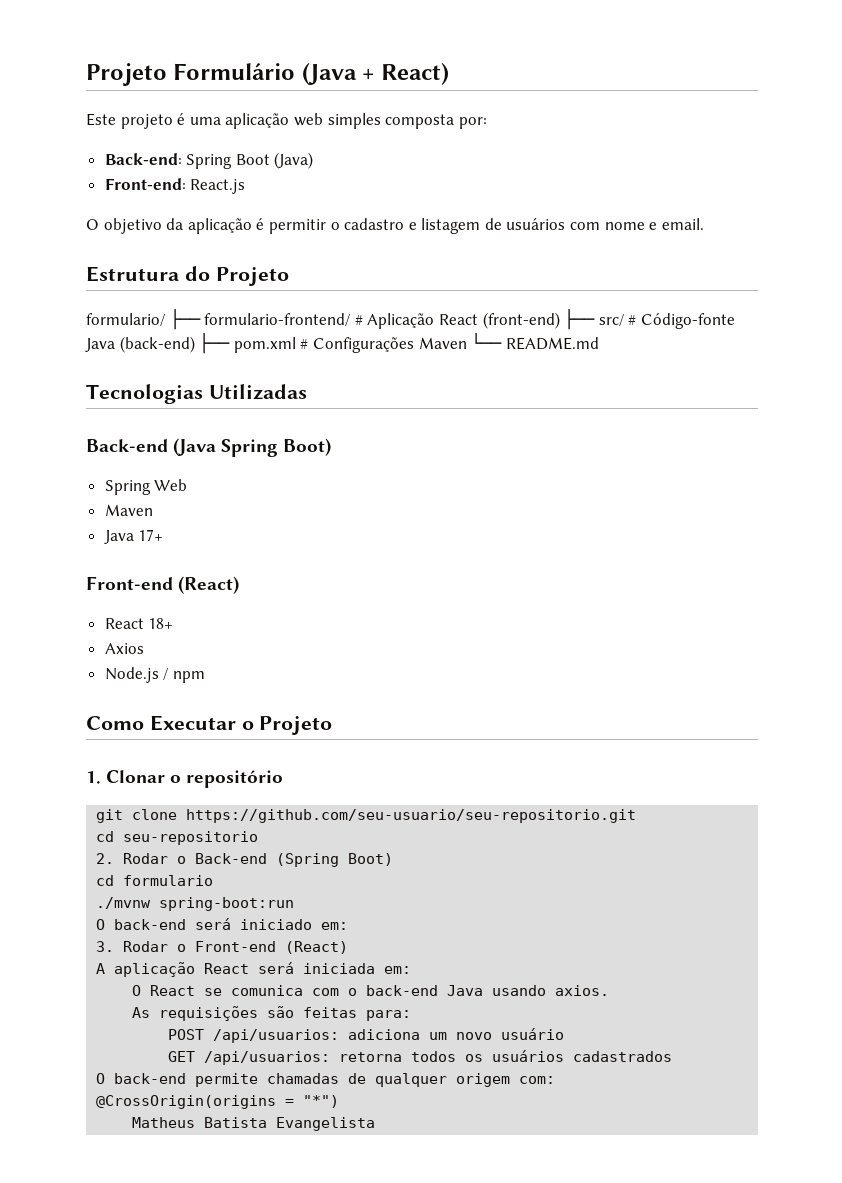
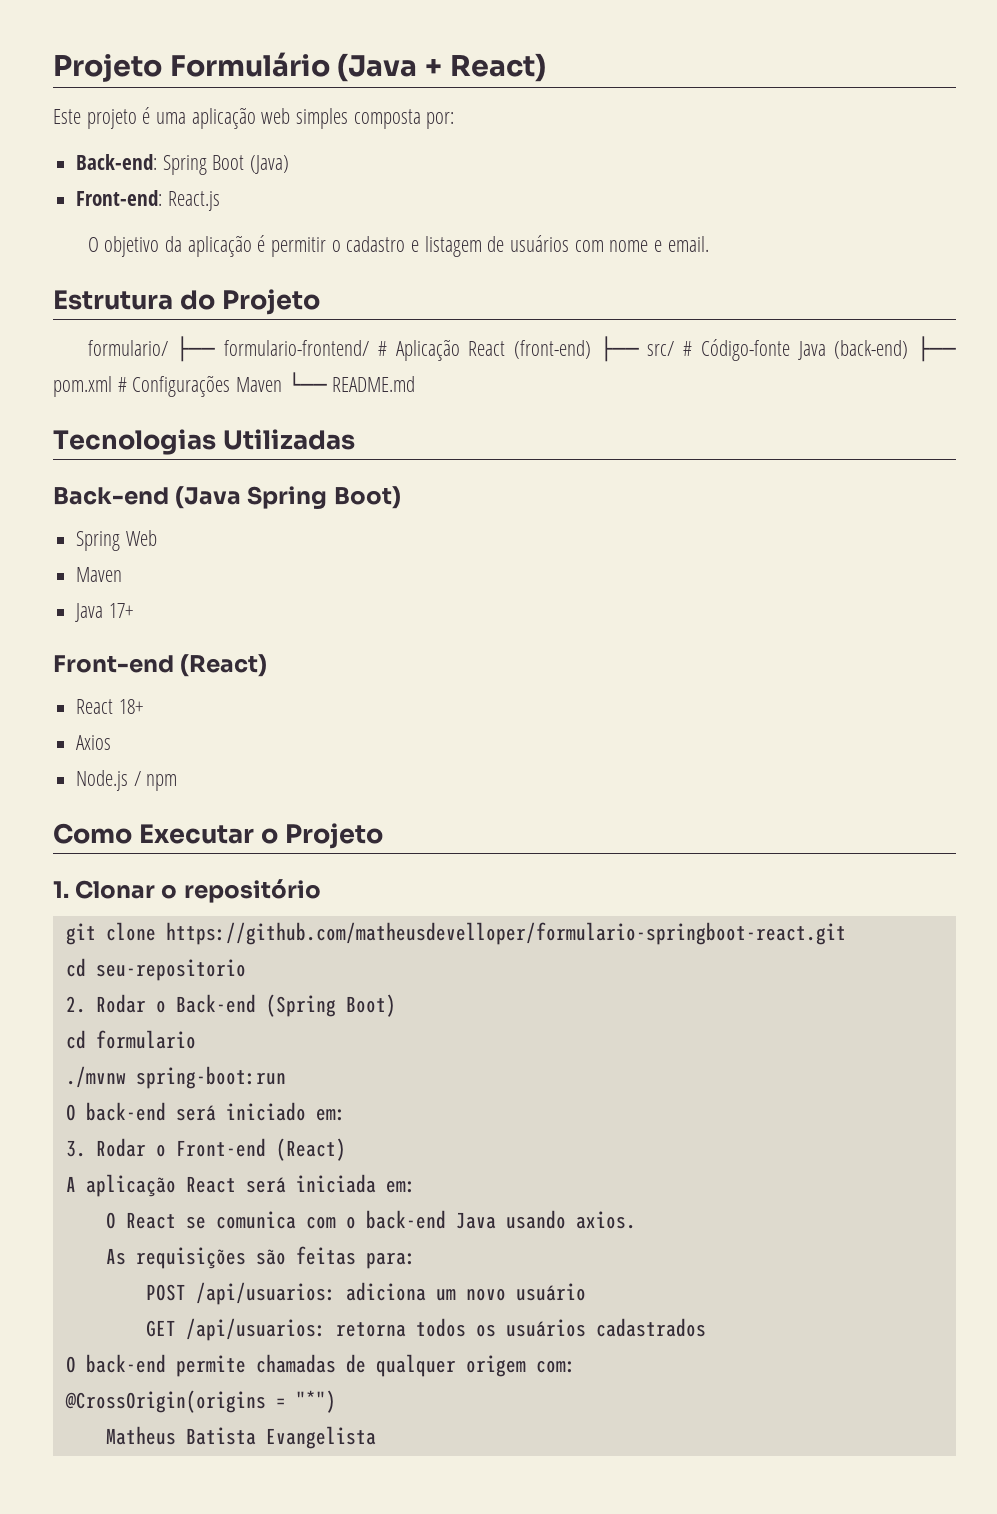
- git clone https://github.com/seu-usuario/seu-repositorio.git
+ git clone https://github.com/matheusdevelloper/formulario-springboot-react.git

